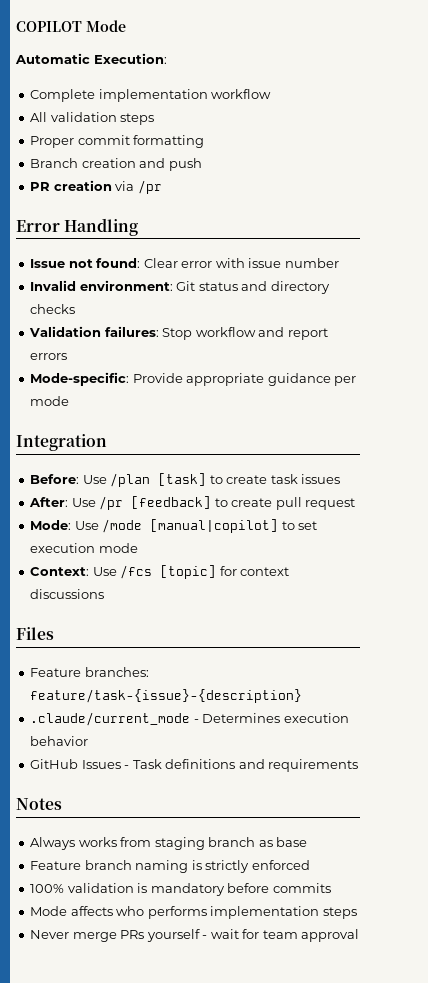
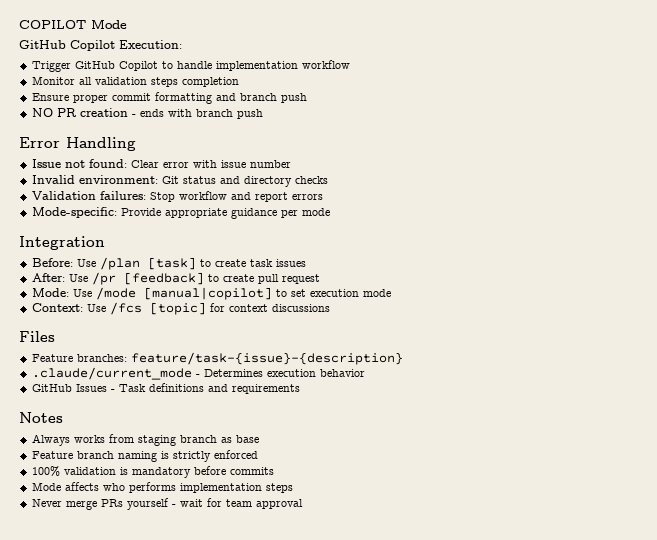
- Automatic Execution:
+ GitHub Copilot Execution:
- Complete implementation workflow
+ Trigger GitHub Copilot to handle implementation workflow
- All validation steps
- Proper commit formatting
- Branch creation and push
- PR creation via /pr
+ Monitor all validation steps completion
+ Ensure proper commit formatting and branch push
+ NO PR creation - ends with branch push

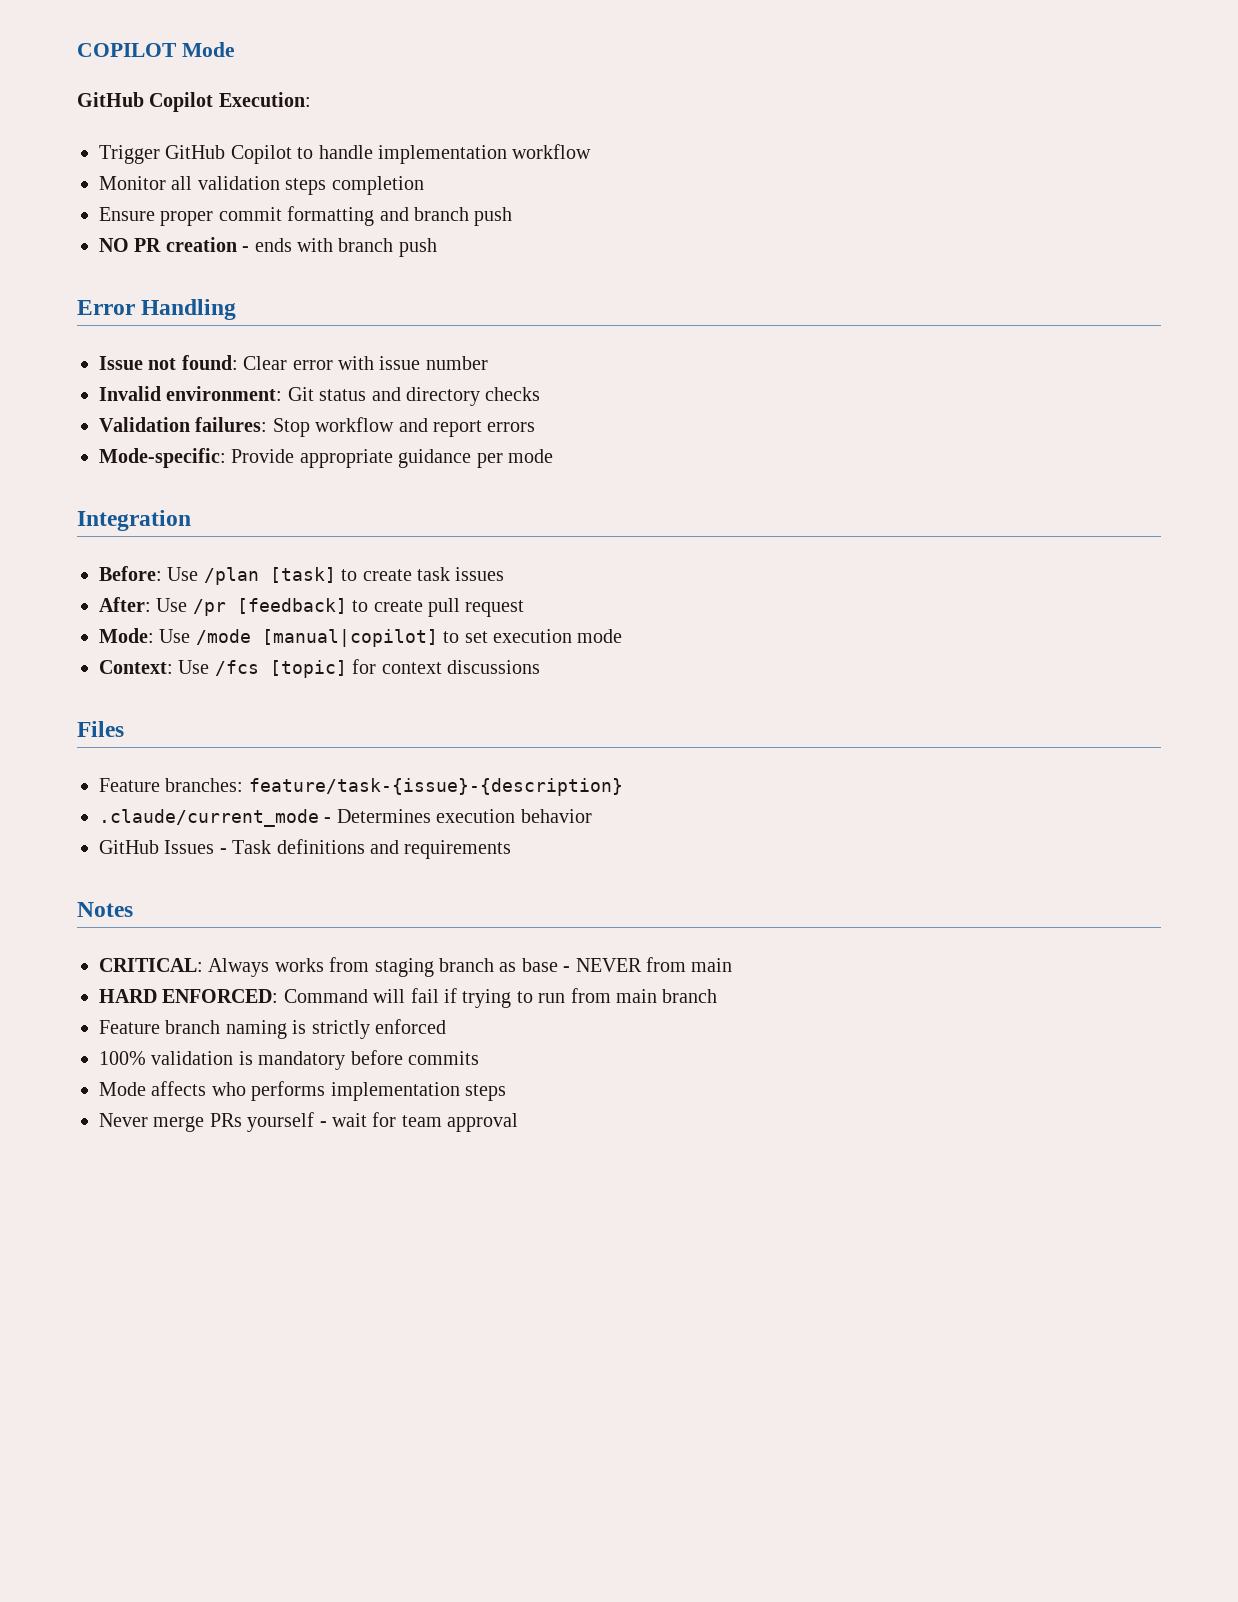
- Always works from staging branch as base
+ CRITICAL: Always works from staging branch as base - NEVER from main
+ HARD ENFORCED: Command will fail if trying to run from main branch

